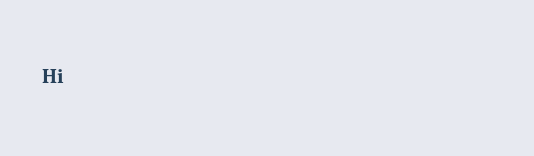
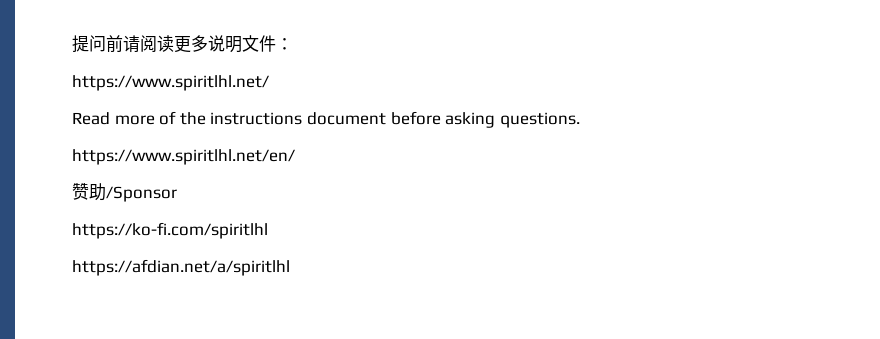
- Hi
+ 提问前请阅读更多说明文件：
+ https://www.spiritlhl.net/
+ Read more of the instructions document before asking questions.
+ https://www.spiritlhl.net/en/
+ 赞助/Sponsor
+ https://ko-fi.com/spiritlhl
+ https://afdian.net/a/spiritlhl

